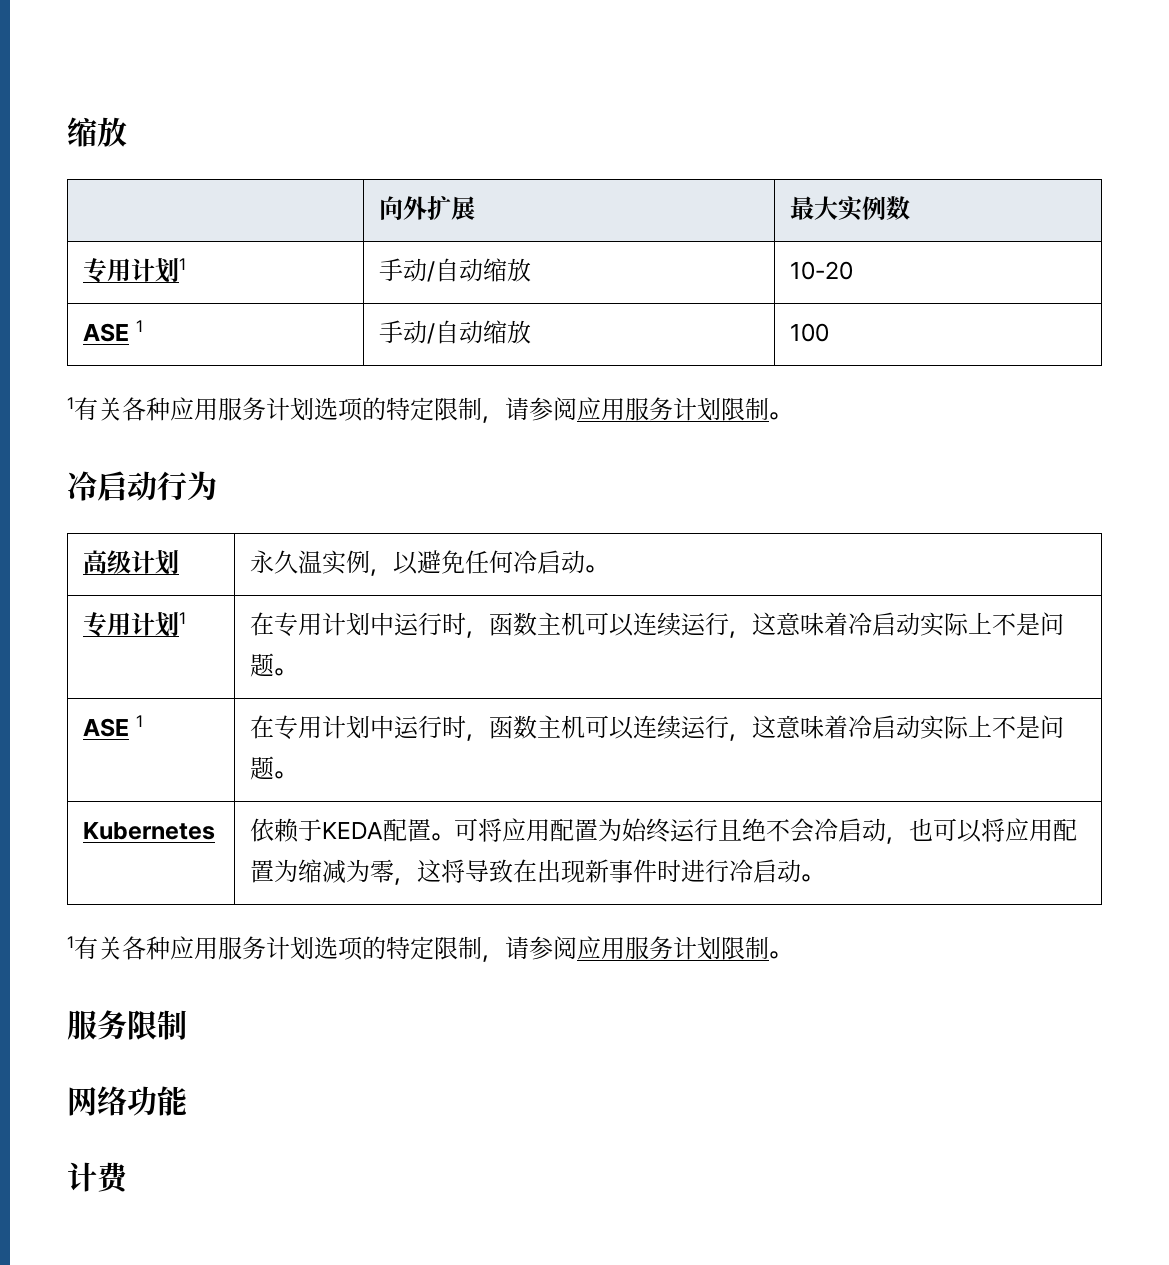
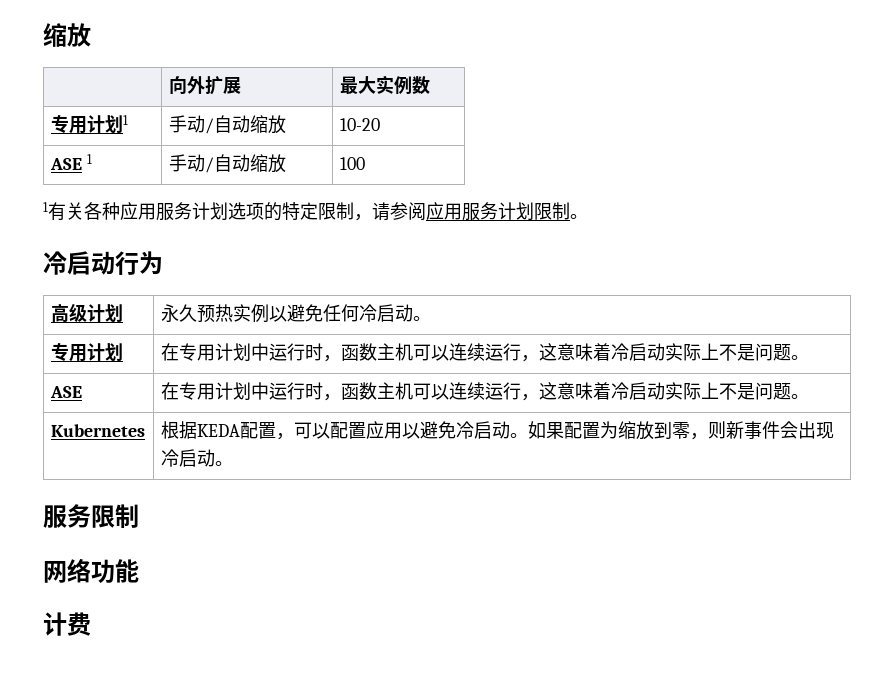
- 高级计划 | 永久温实例，以避免任何冷启动。
+ 高级计划 | 永久预热实例以避免任何冷启动。
- 专用计划1 | 在专用计划中运行时，函数主机可以连续运行，这意味着冷启动实际上不是问题。
+ 专用计划 | 在专用计划中运行时，函数主机可以连续运行，这意味着冷启动实际上不是问题。
- ASE 1 | 在专用计划中运行时，函数主机可以连续运行，这意味着冷启动实际上不是问题。
+ ASE | 在专用计划中运行时，函数主机可以连续运行，这意味着冷启动实际上不是问题。
- Kubernetes | 依赖于KEDA配置。可将应用配置为始终运行且绝不会冷启动，也可以将应用配置为缩减为零，这将导致在出现新事件时进行冷启动。
- 1有关各种应用服务计划选项的特定限制，请参阅应用服务计划限制。
+ Kubernetes | 根据KEDA配置，可以配置应用以避免冷启动。如果配置为缩放到零，则新事件会出现冷启动。

